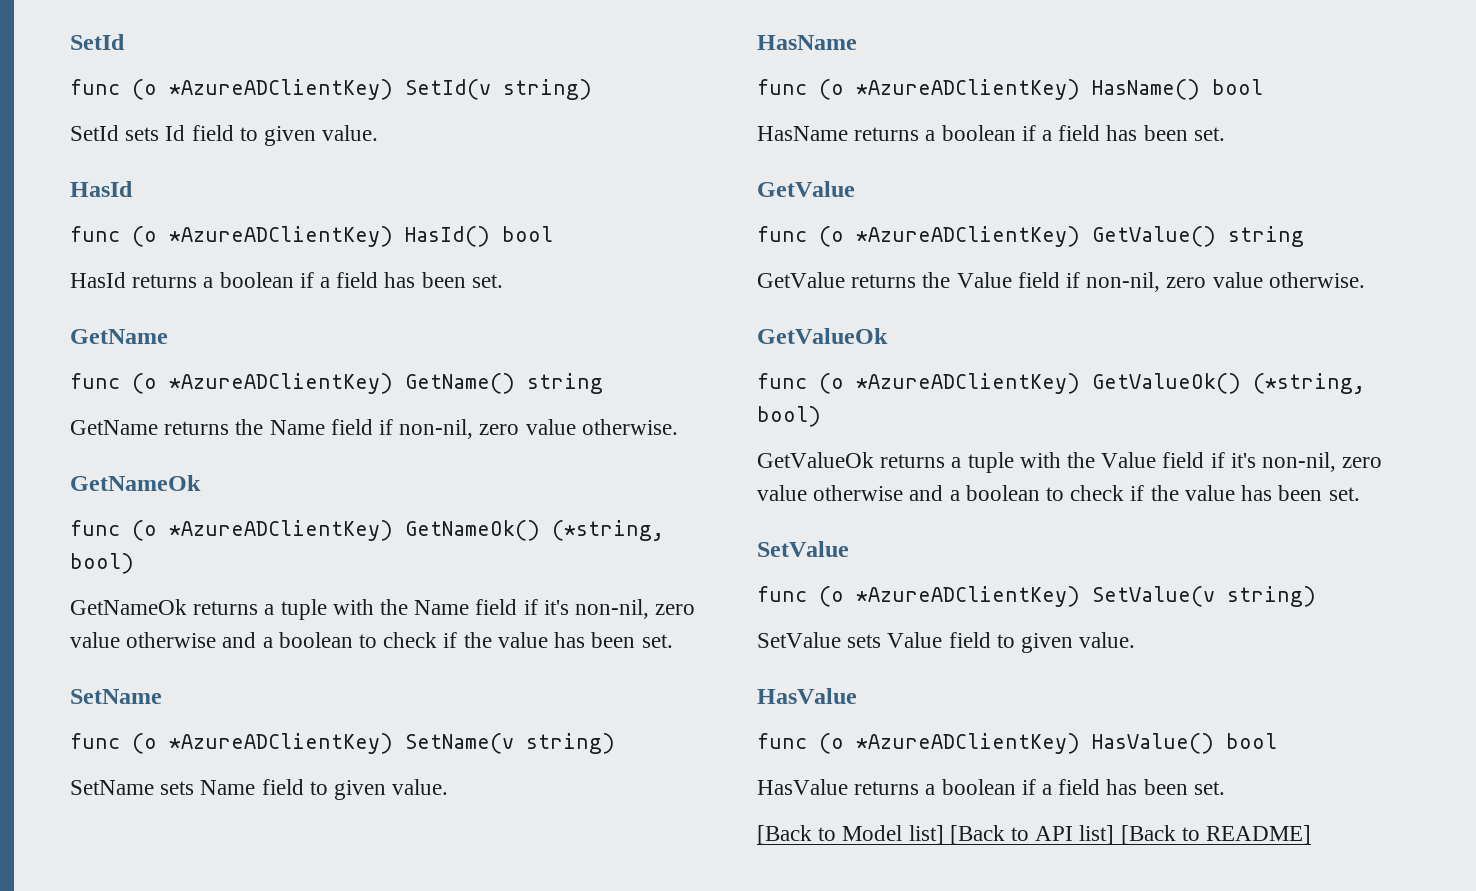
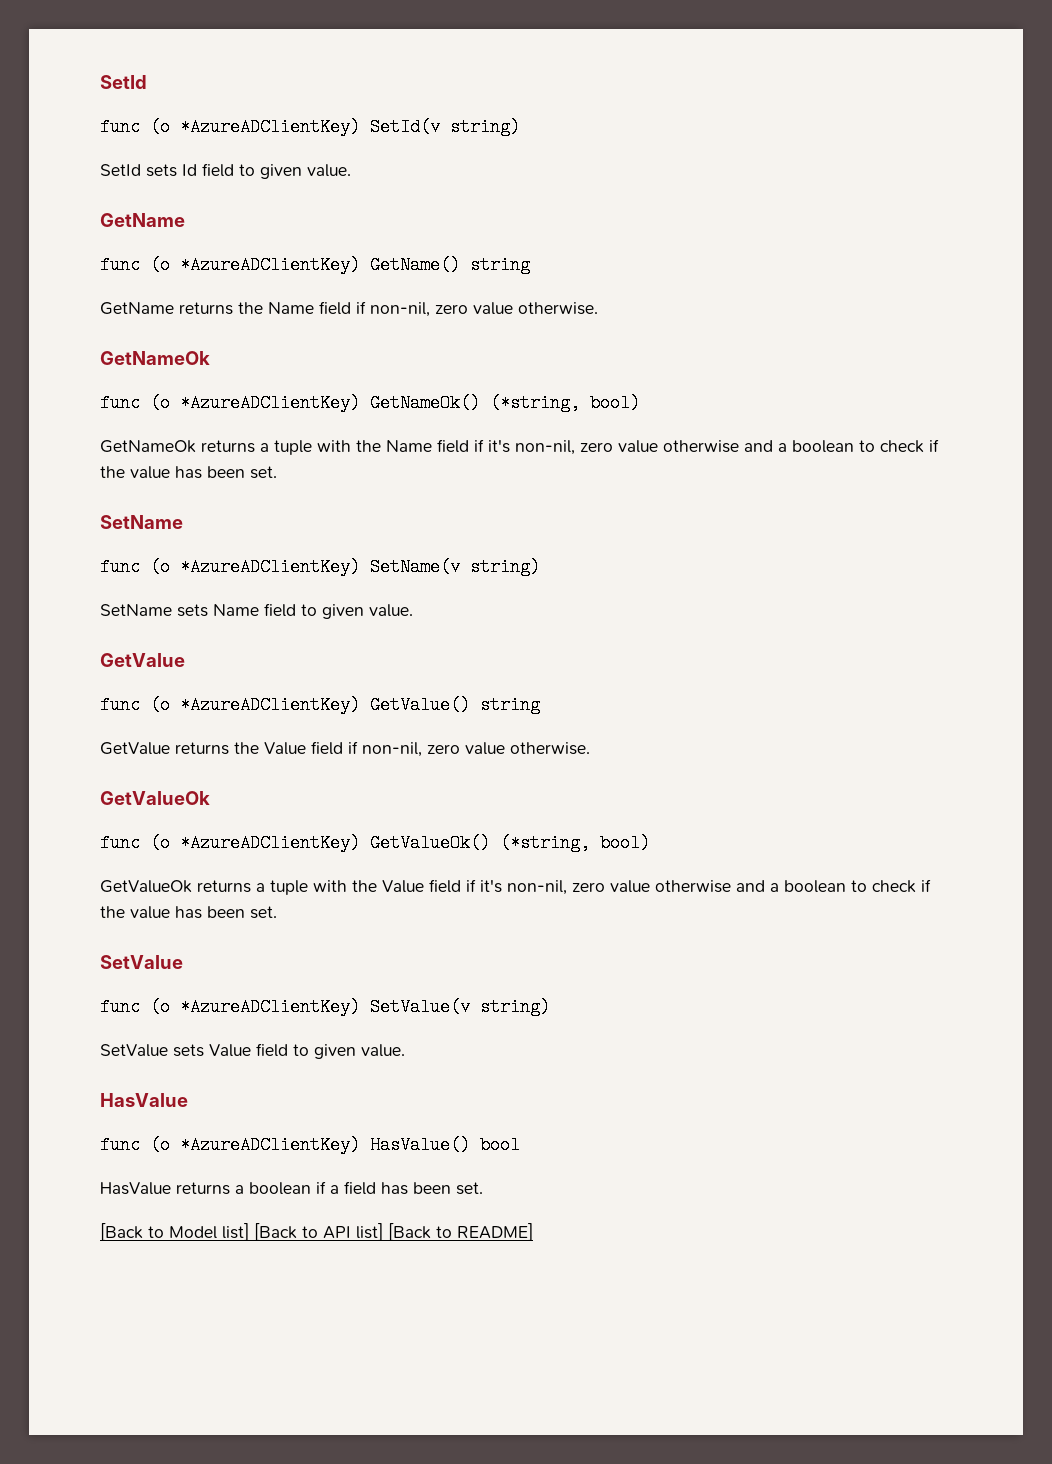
  SetId sets Id field to given value.
- HasId
- func (o *AzureADClientKey) HasId() bool
- HasId returns a boolean if a field has been set.
  SetName sets Name field to given value.
- HasName
- func (o *AzureADClientKey) HasName() bool
- HasName returns a boolean if a field has been set.

